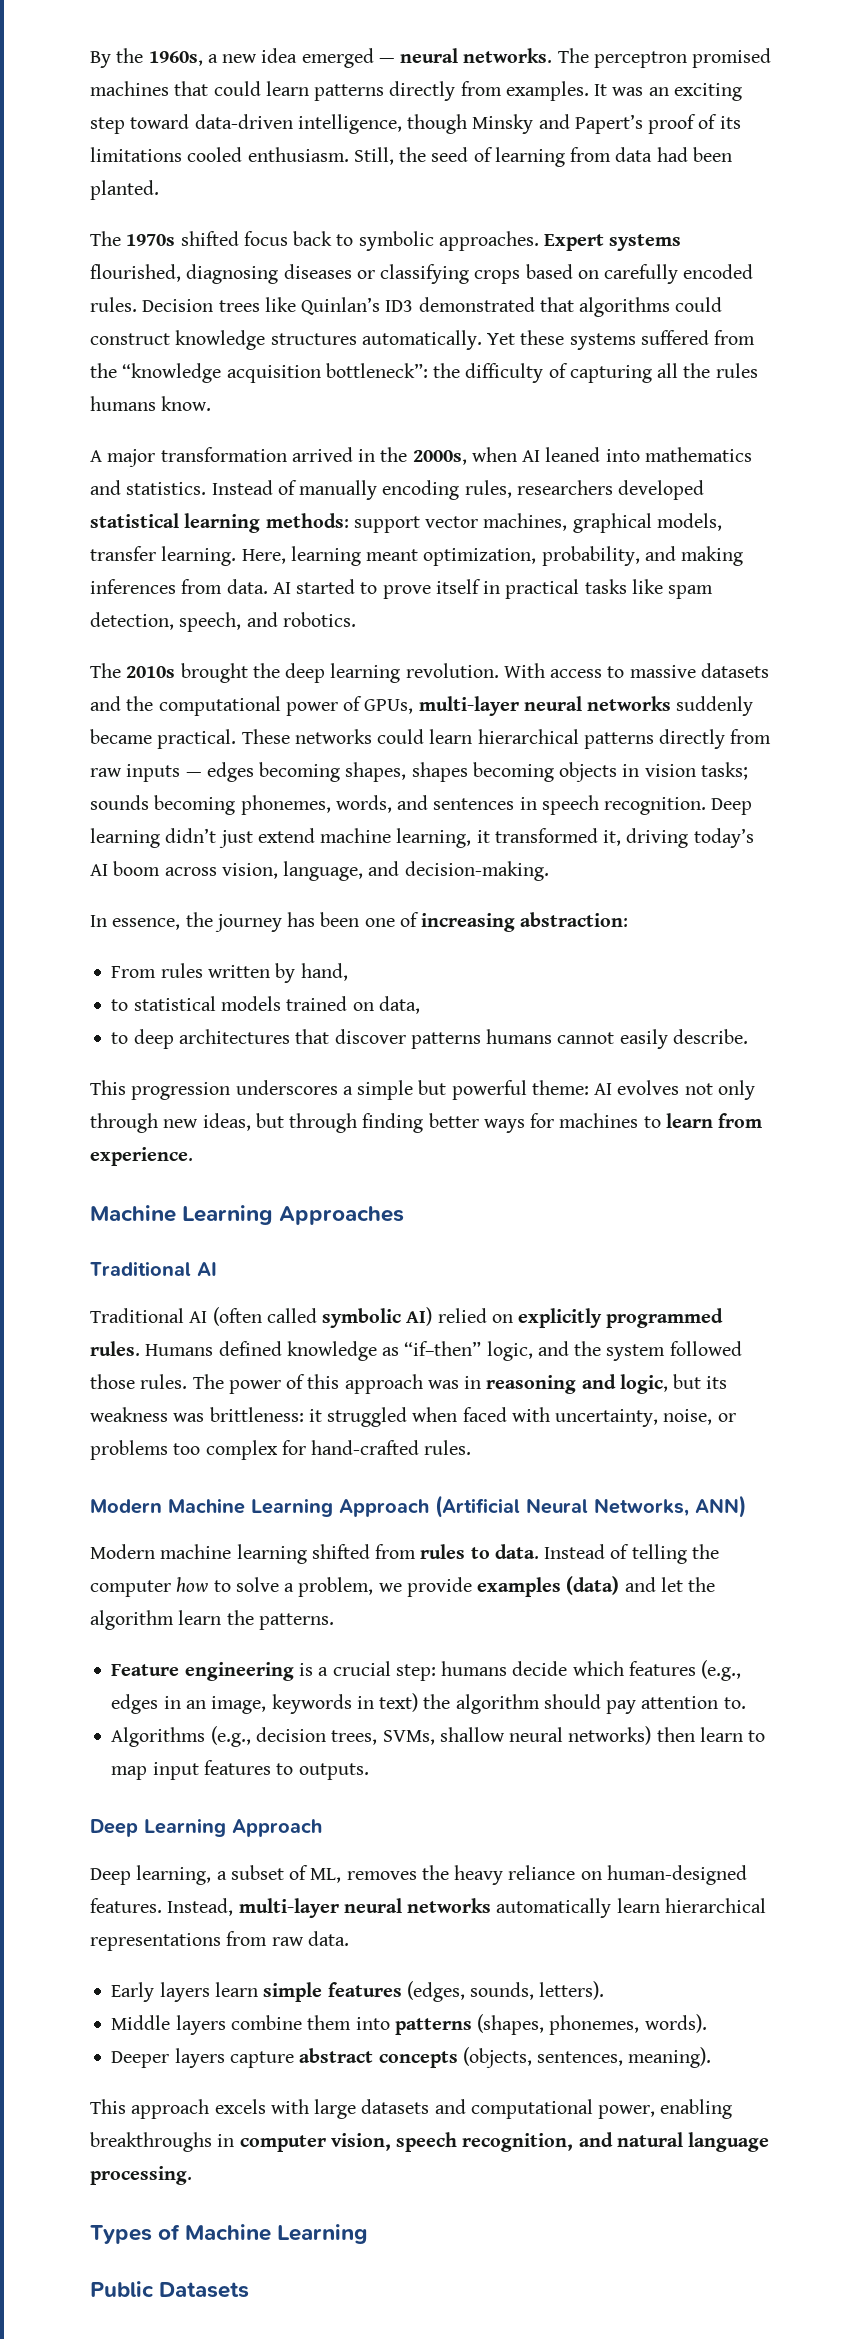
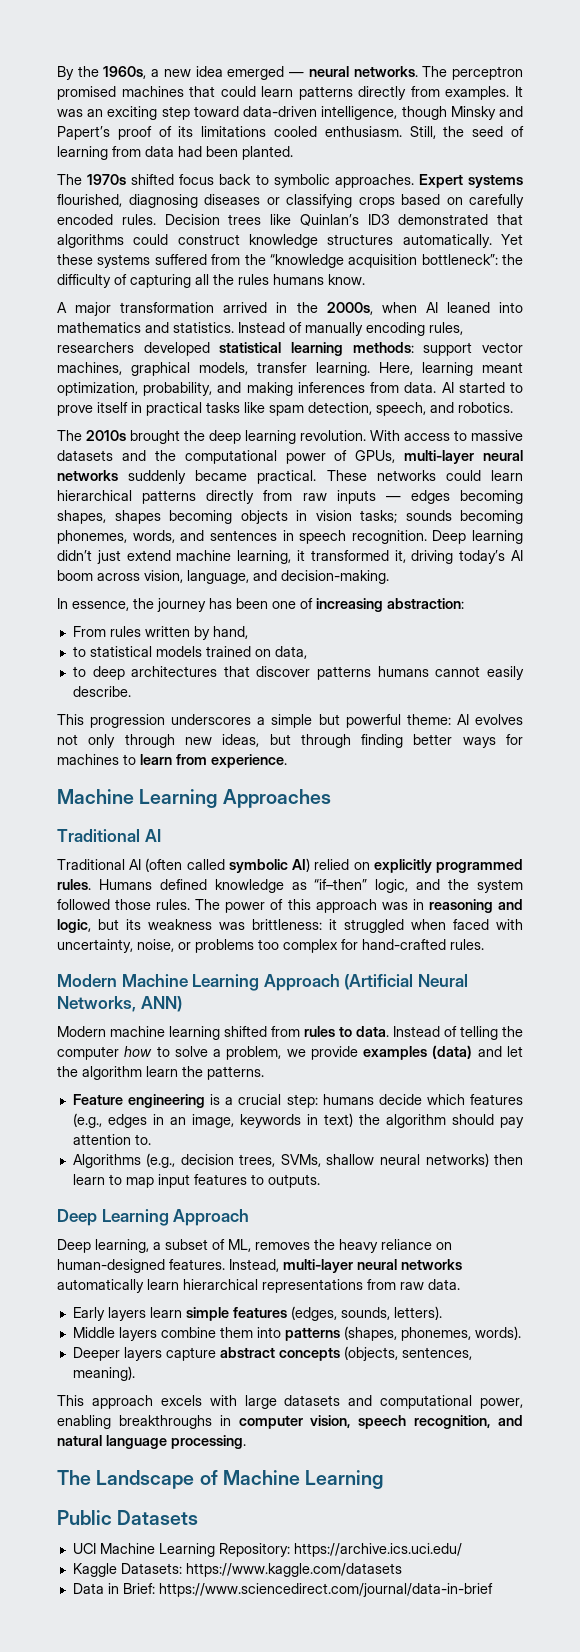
- Types of Machine Learning
+ The Landscape of Machine Learning
+ UCI Machine Learning Repository: https://archive.ics.uci.edu/
+ Kaggle Datasets: https://www.kaggle.com/datasets
+ Data in Brief: https://www.sciencedirect.com/journal/data-in-brief

